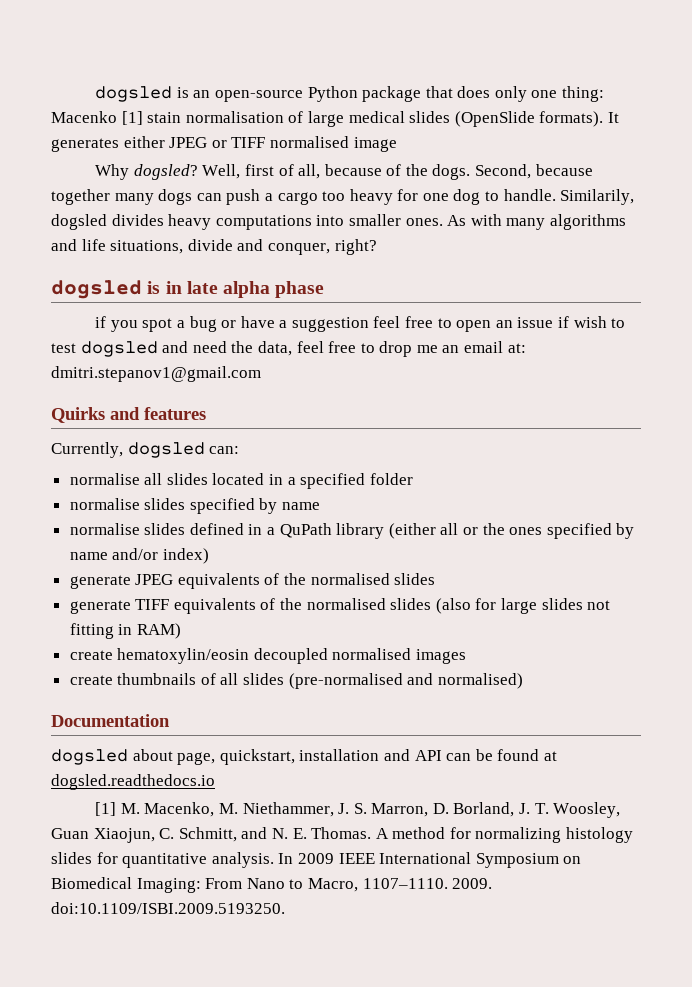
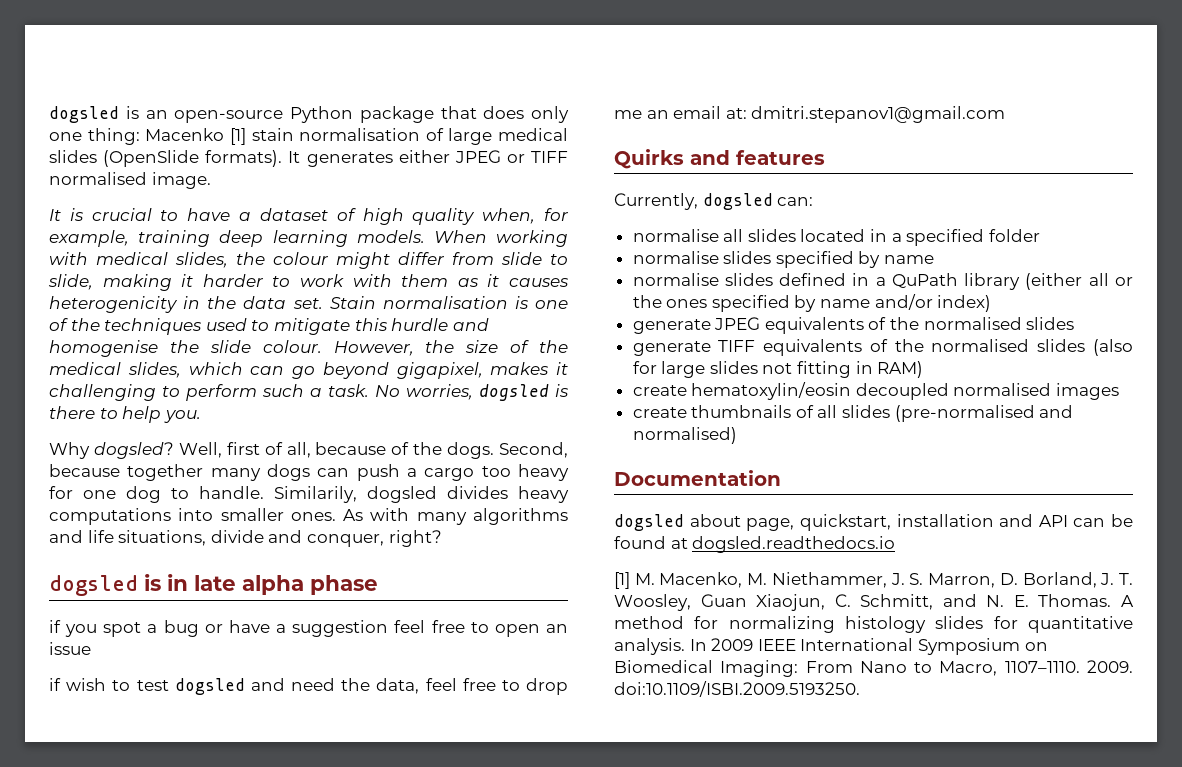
- It generates either JPEG or TIFF normalised image
+ It generates either JPEG or TIFF normalised image.
+ It is crucial to have a dataset of high quality when, for example, training deep learning models. When working with medical slides, the colour might differ from slide to slide, making it harder to work with them as it causes heterogenicity in the data set. Stain normalisation is one of the techniques used to mitigate this hurdle and homogenise the slide colour. However, the size of the medical slides, which can go beyond gigapixel, makes it challenging to perform such a task. No worries, dogsled is there to help you.
- if you spot a bug or have a suggestion feel free to open an issue if wish to test dogsled and need the data, feel free to drop me an email at: dmitri.stepanov1@gmail.com
+ if you spot a bug or have a suggestion feel free to open an issue
+ if wish to test dogsled and need the data, feel free to drop me an email at: dmitri.stepanov1@gmail.com

